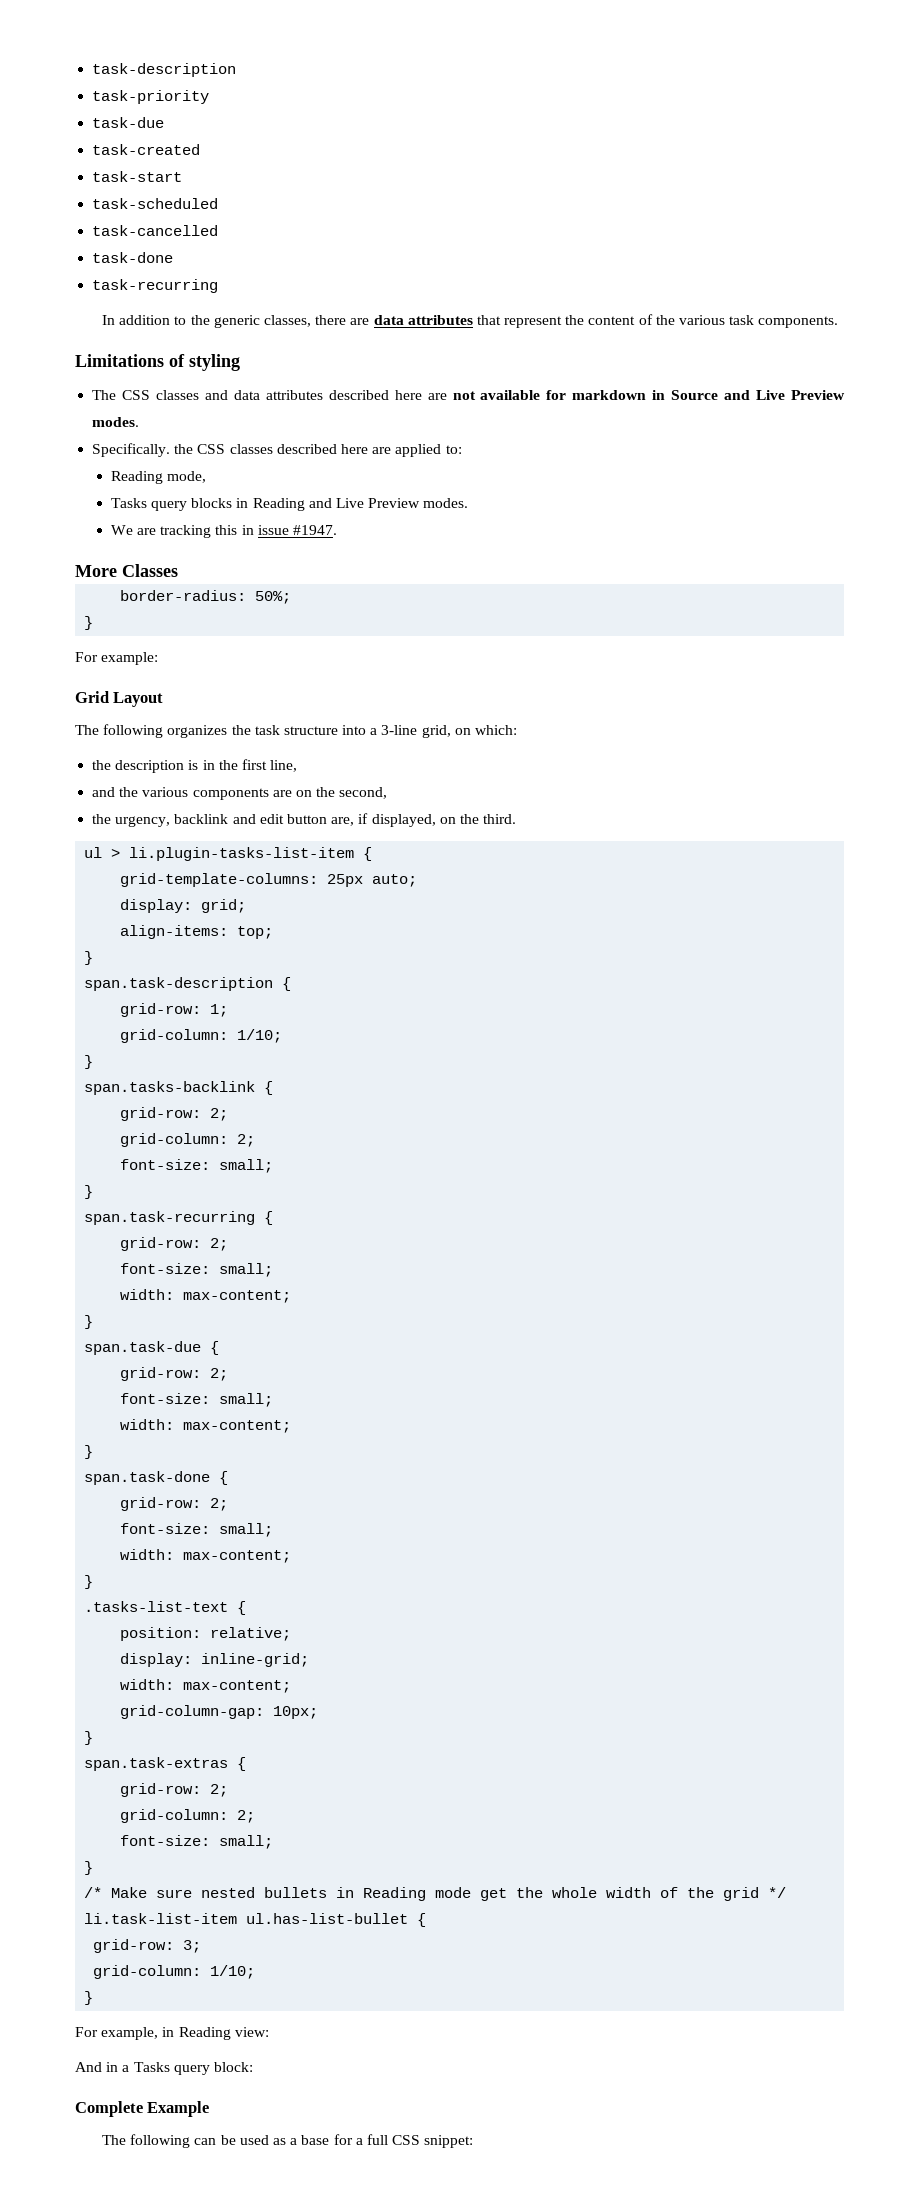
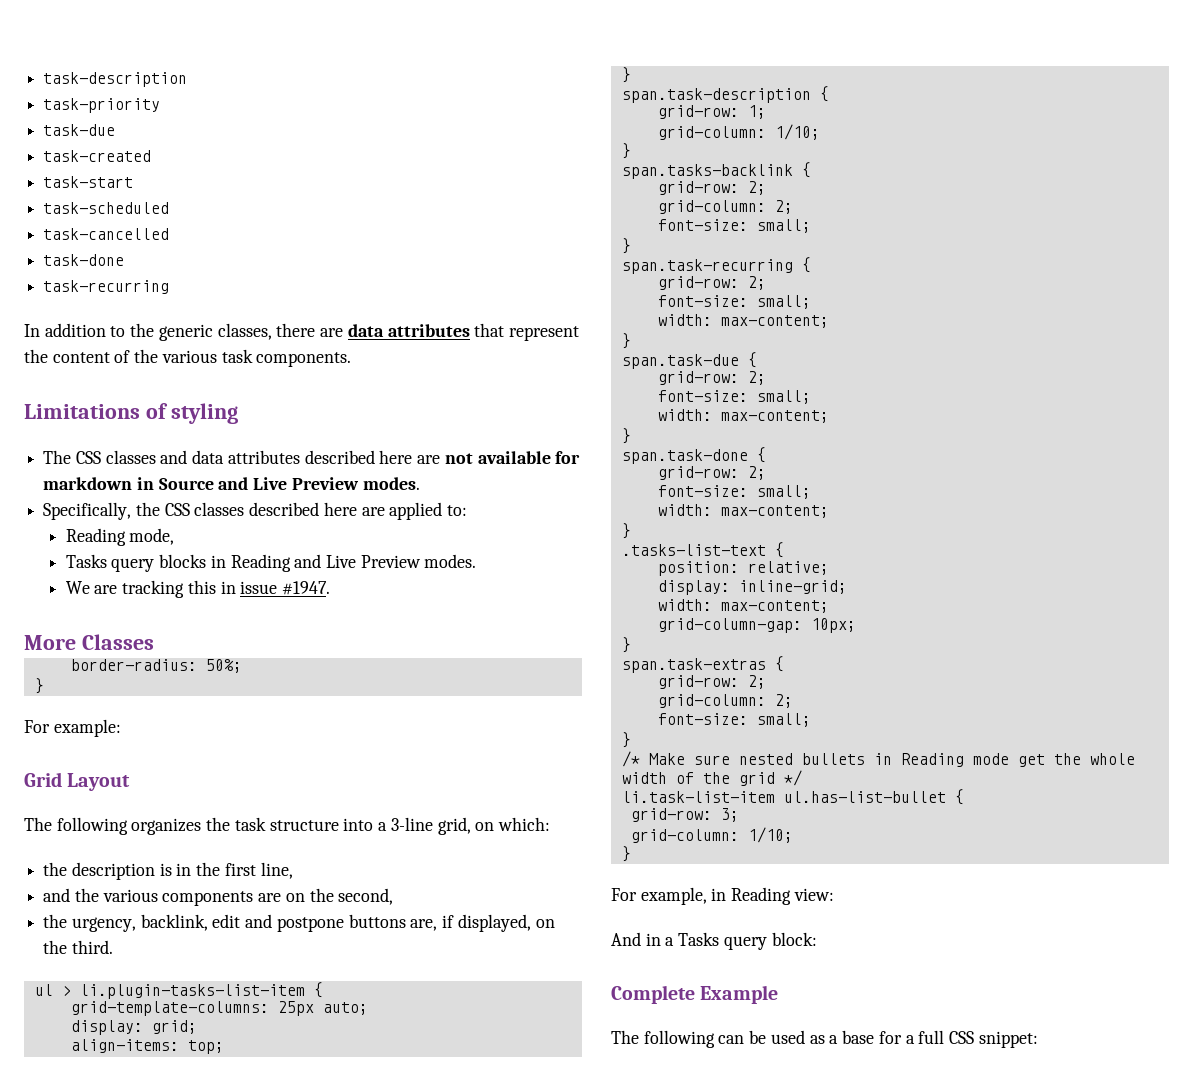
- Specifically. the CSS classes described here are applied to:
+ Specifically, the CSS classes described here are applied to:
- the urgency, backlink and edit button are, if displayed, on the third.
+ the urgency, backlink, edit and postpone buttons are, if displayed, on the third.

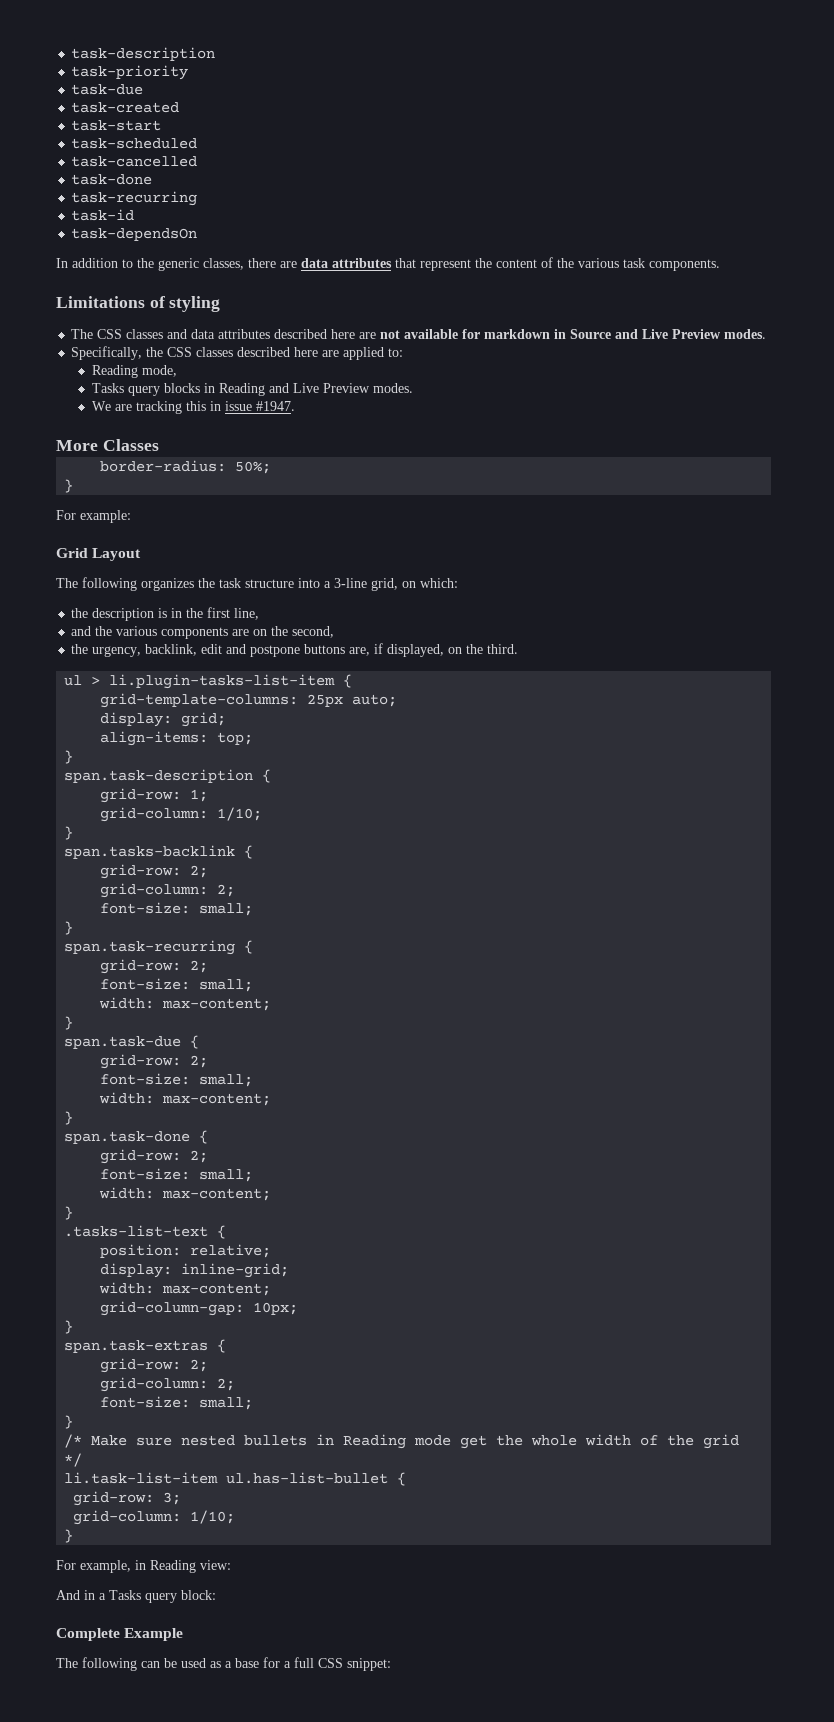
+ task-id
+ task-dependsOn

